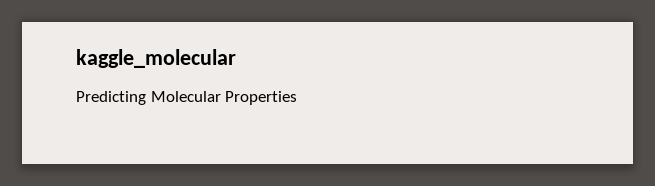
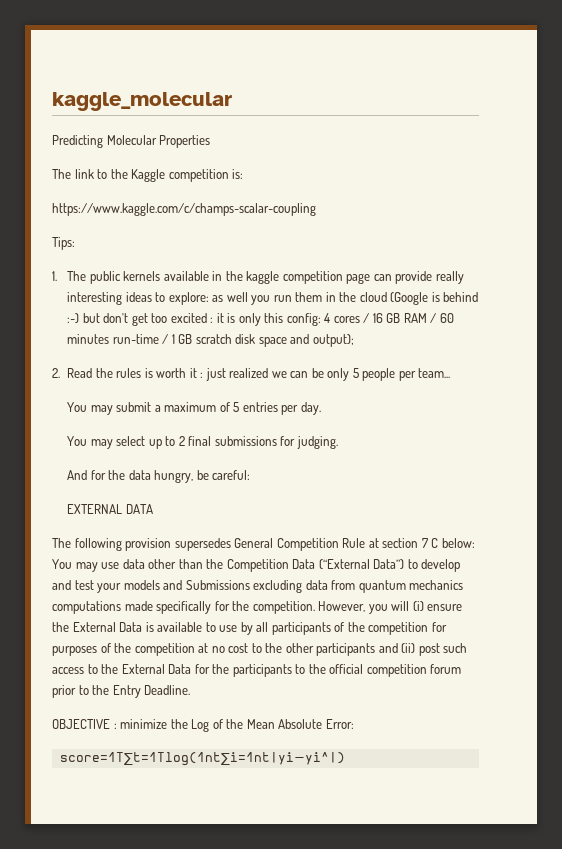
+ The link to the Kaggle competition is:
+ https://www.kaggle.com/c/champs-scalar-coupling
+ Tips:
+ 1. The public kernels available in the kaggle competition page can provide really interesting ideas to explore: as well you run them in the cloud (Google is behind :-) but don't get too excited : it is only this config: 4 cores / 16 GB RAM / 60 minutes run-time / 1 GB scratch disk space and output);
+ 2. Read the rules is worth it : just realized we can be only 5 people per team...
+ You may submit a maximum of 5 entries per day.
+ You may select up to 2 final submissions for judging.
+ And for the data hungry, be careful:
+ EXTERNAL DATA
+ The following provision supersedes General Competition Rule at section 7 C below: You may use data other than the Competition Data (“External Data”) to develop and test your models and Submissions excluding data from quantum mechanics computations made specifically for the competition. However, you will (i) ensure the External Data is available to use by all participants of the competition for purposes of the competition at no cost to the other participants and (ii) post such access to the External Data for the participants to the official competition forum prior to the Entry Deadline.
+ OBJECTIVE : minimize the Log of the Mean Absolute Error:
+ score=1T∑t=1Tlog(1nt∑i=1nt|yi−yi^|)

